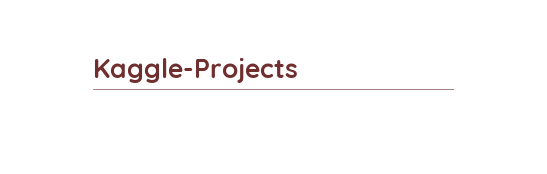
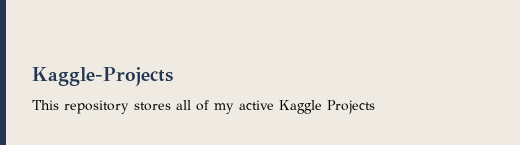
+ This repository stores all of my active Kaggle Projects

